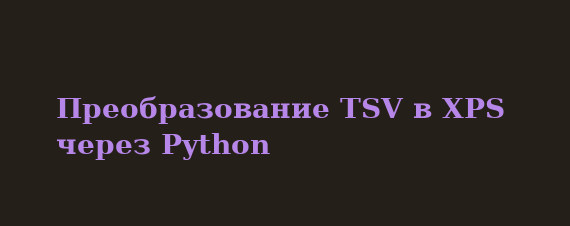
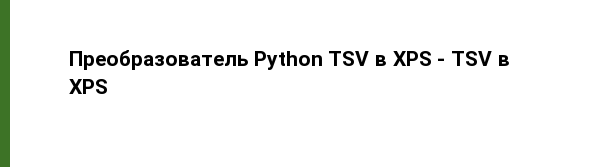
- Преобразование TSV в XPS через Python
+ Преобразователь Python TSV в XPS - TSV в XPS

